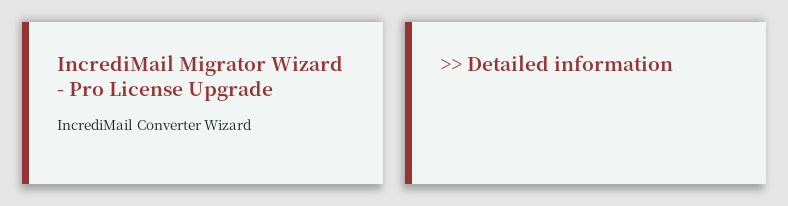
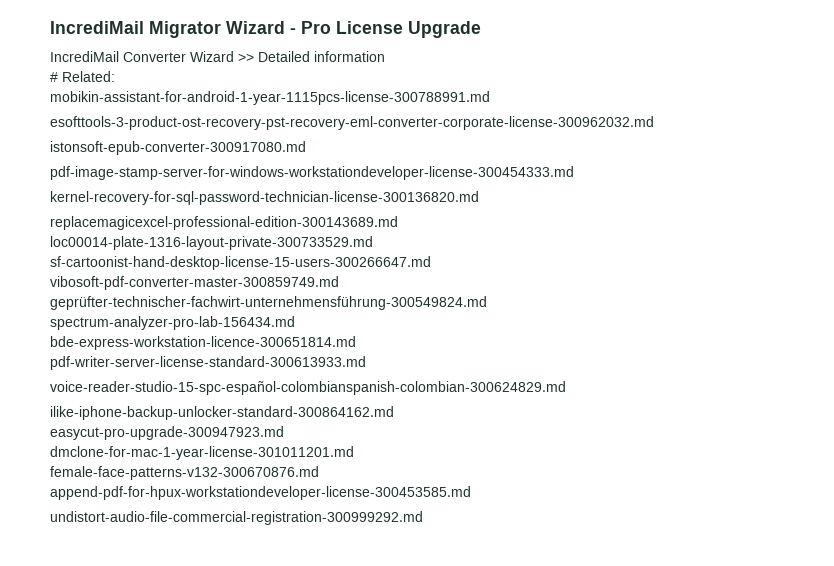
- IncrediMail Converter Wizard
- >> Detailed information
+ IncrediMail Converter Wizard >> Detailed information
+ # Related:
+ mobikin-assistant-for-android-1-year-1115pcs-license-300788991.md
+ esofttools-3-product-ost-recovery-pst-recovery-eml-converter-corporate-license-300962032.md
+ istonsoft-epub-converter-300917080.md
+ pdf-image-stamp-server-for-windows-workstationdeveloper-license-300454333.md
+ kernel-recovery-for-sql-password-technician-license-300136820.md
+ replacemagicexcel-professional-edition-300143689.md
+ loc00014-plate-1316-layout-private-300733529.md
+ sf-cartoonist-hand-desktop-license-15-users-300266647.md
+ vibosoft-pdf-converter-master-300859749.md
+ geprüfter-technischer-fachwirt-unternehmensführung-300549824.md
+ spectrum-analyzer-pro-lab-156434.md
+ bde-express-workstation-licence-300651814.md
+ pdf-writer-server-license-standard-300613933.md
+ voice-reader-studio-15-spc-español-colombianspanish-colombian-300624829.md
+ ilike-iphone-backup-unlocker-standard-300864162.md
+ easycut-pro-upgrade-300947923.md
+ dmclone-for-mac-1-year-license-301011201.md
+ female-face-patterns-v132-300670876.md
+ append-pdf-for-hpux-workstationdeveloper-license-300453585.md
+ undistort-audio-file-commercial-registration-300999292.md

